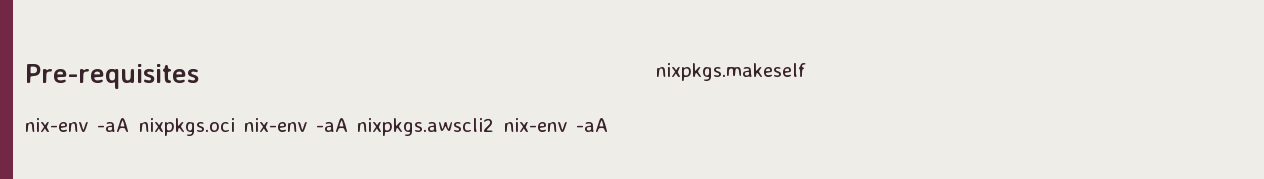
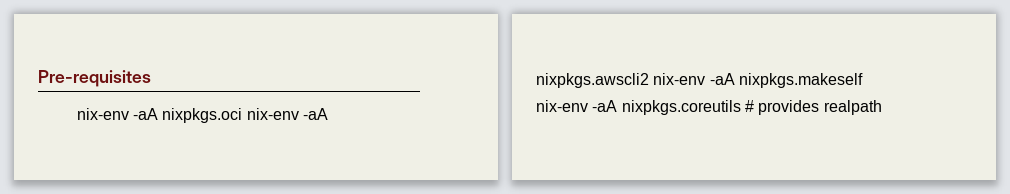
- nix-env -aA nixpkgs.oci nix-env -aA nixpkgs.awscli2 nix-env -aA nixpkgs.makeself
+ nix-env -aA nixpkgs.oci nix-env -aA nixpkgs.awscli2 nix-env -aA nixpkgs.makeself nix-env -aA nixpkgs.coreutils # provides realpath

